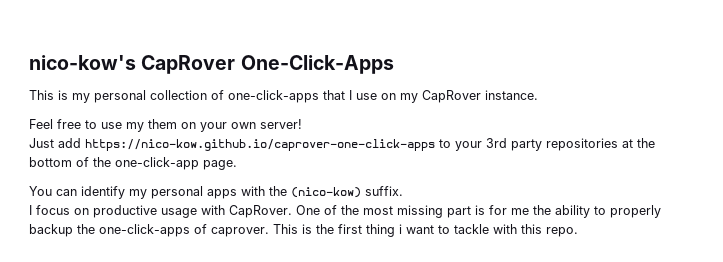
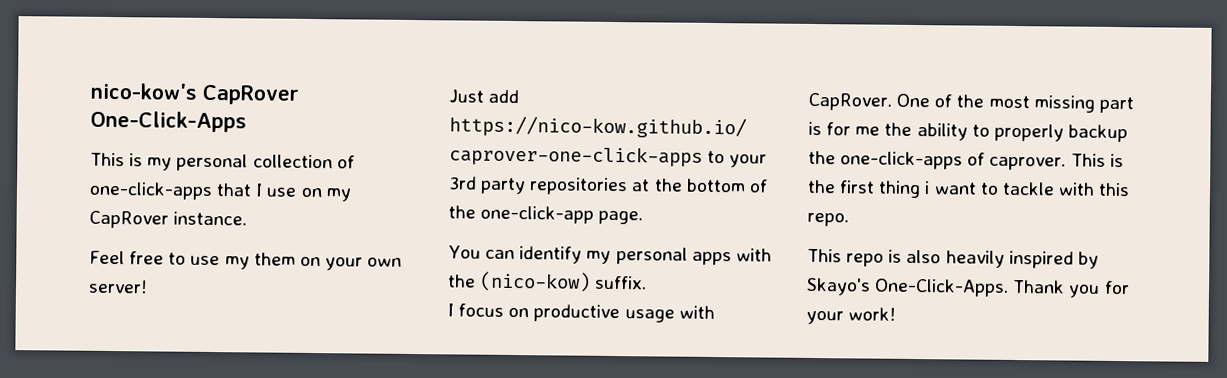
+ This repo is also heavily inspired by Skayo's One-Click-Apps. Thank you for your work!

